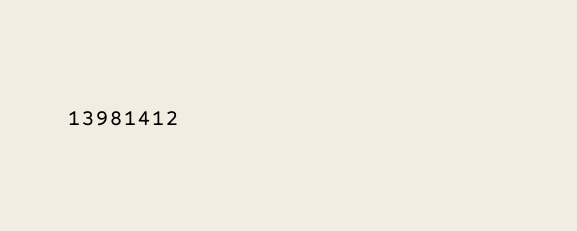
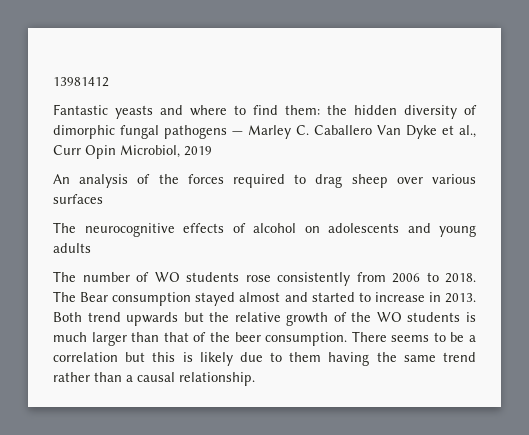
+ Fantastic yeasts and where to find them: the hidden diversity of dimorphic fungal pathogens — Marley C. Caballero Van Dyke et al., Curr Opin Microbiol, 2019
+ An analysis of the forces required to drag sheep over various surfaces
+ The neurocognitive effects of alcohol on adolescents and young adults
+ The number of WO students rose consistently from 2006 to 2018. The Bear consumption stayed almost and started to increase in 2013. Both trend upwards but the relative growth of the WO students is much larger than that of the beer consumption. There seems to be a correlation but this is likely due to them having the same trend rather than a causal relationship.

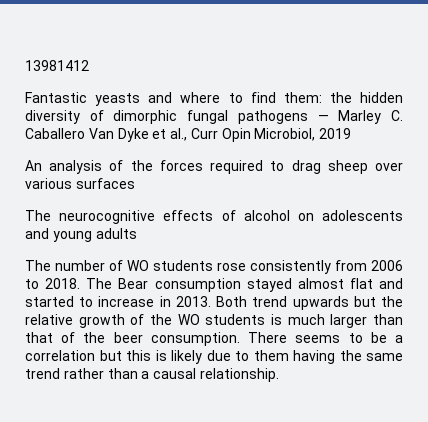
- The Bear consumption stayed almost and started to increase in 2013.
+ The Bear consumption stayed almost flat and started to increase in 2013.

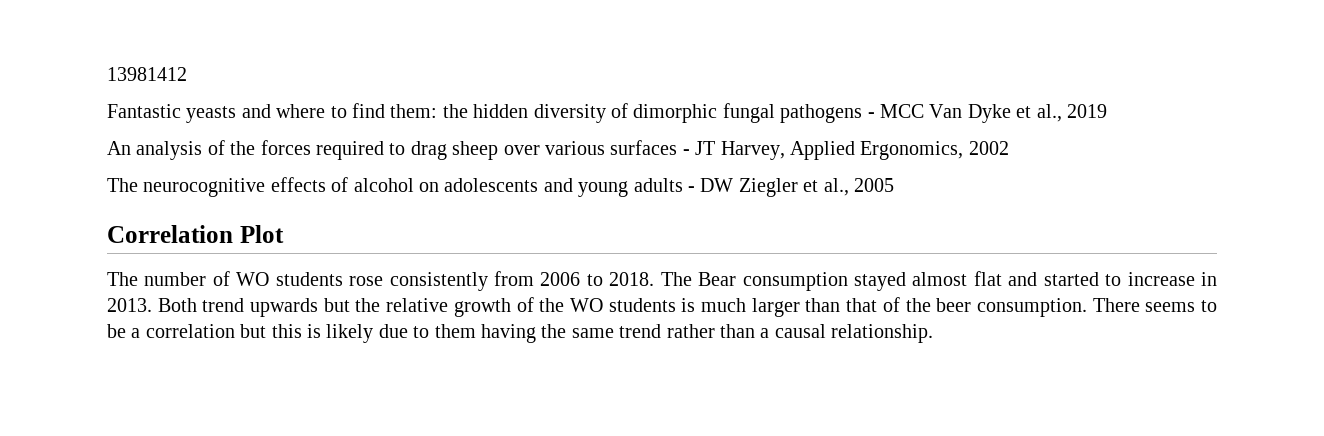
- Fantastic yeasts and where to find them: the hidden diversity of dimorphic fungal pathogens — Marley C. Caballero Van Dyke et al., Curr Opin Microbiol, 2019
+ Fantastic yeasts and where to find them: the hidden diversity of dimorphic fungal pathogens - MCC Van Dyke et al., 2019
- An analysis of the forces required to drag sheep over various surfaces
+ An analysis of the forces required to drag sheep over various surfaces - JT Harvey, Applied Ergonomics, 2002
- The neurocognitive effects of alcohol on adolescents and young adults
+ The neurocognitive effects of alcohol on adolescents and young adults - DW Ziegler et al., 2005
+ Correlation Plot

